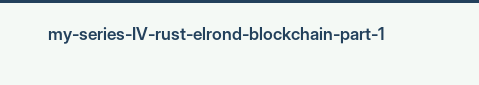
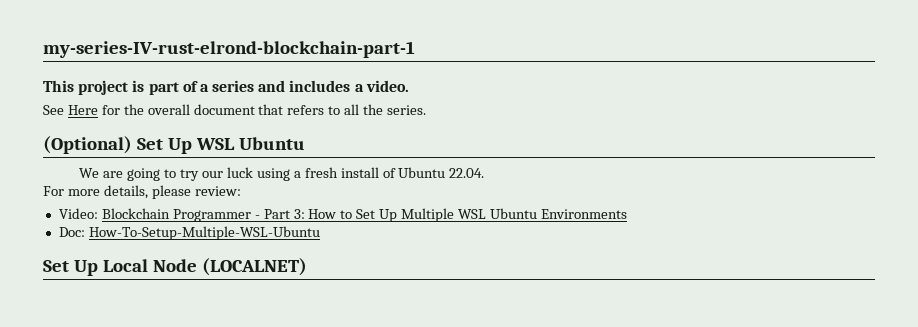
+ This project is part of a series and includes a video.
+ See Here for the overall document that refers to all the series.
+ (Optional) Set Up WSL Ubuntu
+ We are going to try our luck using a fresh install of Ubuntu 22.04.
+ For more details, please review:
+ Video: Blockchain Programmer - Part 3: How to Set Up Multiple WSL Ubuntu Environments
+ Doc: How-To-Setup-Multiple-WSL-Ubuntu
+ Set Up Local Node (LOCALNET)

